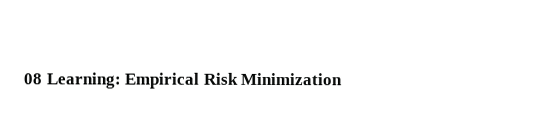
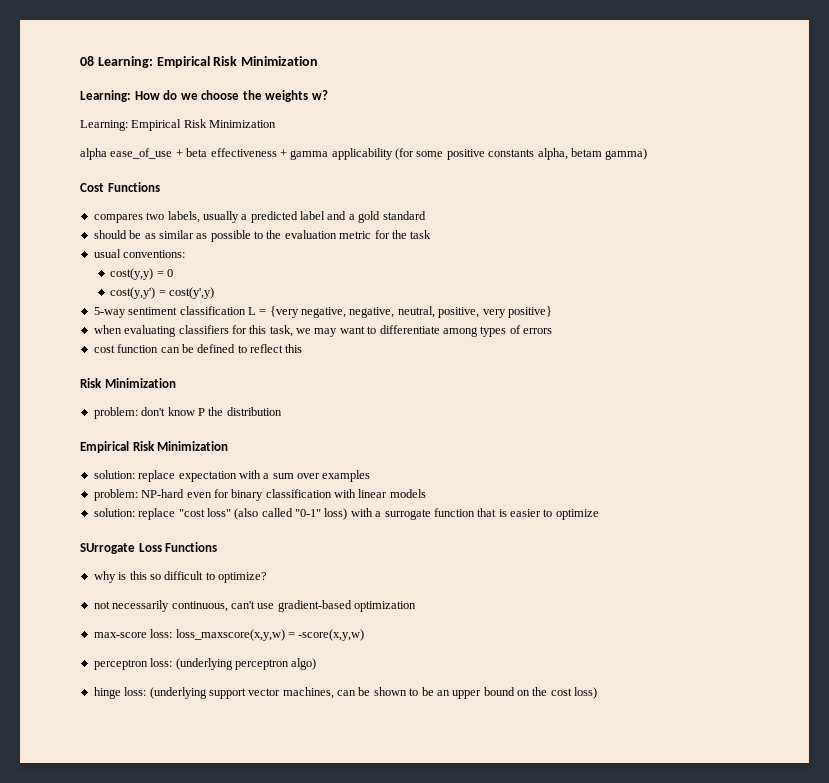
+ Learning: How do we choose the weights w?
+ Learning: Empirical Risk Minimization
+ alpha ease_of_use + beta effectiveness + gamma applicability (for some positive constants alpha, betam gamma)
+ Cost Functions
+ compares two labels, usually a predicted label and a gold standard
+ should be as similar as possible to the evaluation metric for the task
+ usual conventions:
+ cost(y,y) = 0
+ cost(y,y') = cost(y',y)
+ 5-way sentiment classification L = {very negative, negative, neutral, positive, very positive}
+ when evaluating classifiers for this task, we may want to differentiate among types of errors
+ cost function can be defined to reflect this
+ Risk Minimization
+ problem: don't know P the distribution
+ Empirical Risk Minimization
+ solution: replace expectation with a sum over examples
+ problem: NP-hard even for binary classification with linear models
+ solution: replace "cost loss" (also called "0-1" loss) with a surrogate function that is easier to optimize
+ SUrrogate Loss Functions
+ why is this so difficult to optimize?
+ not necessarily continuous, can't use gradient-based optimization
+ max-score loss: loss_maxscore(x,y,w) = -score(x,y,w)
+ perceptron loss: (underlying perceptron algo)
+ hinge loss: (underlying support vector machines, can be shown to be an upper bound on the cost loss)

